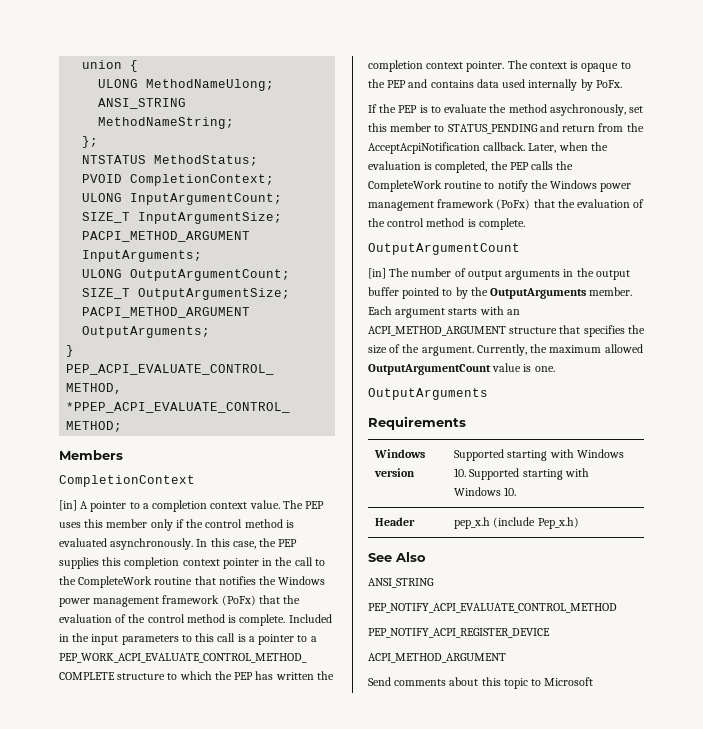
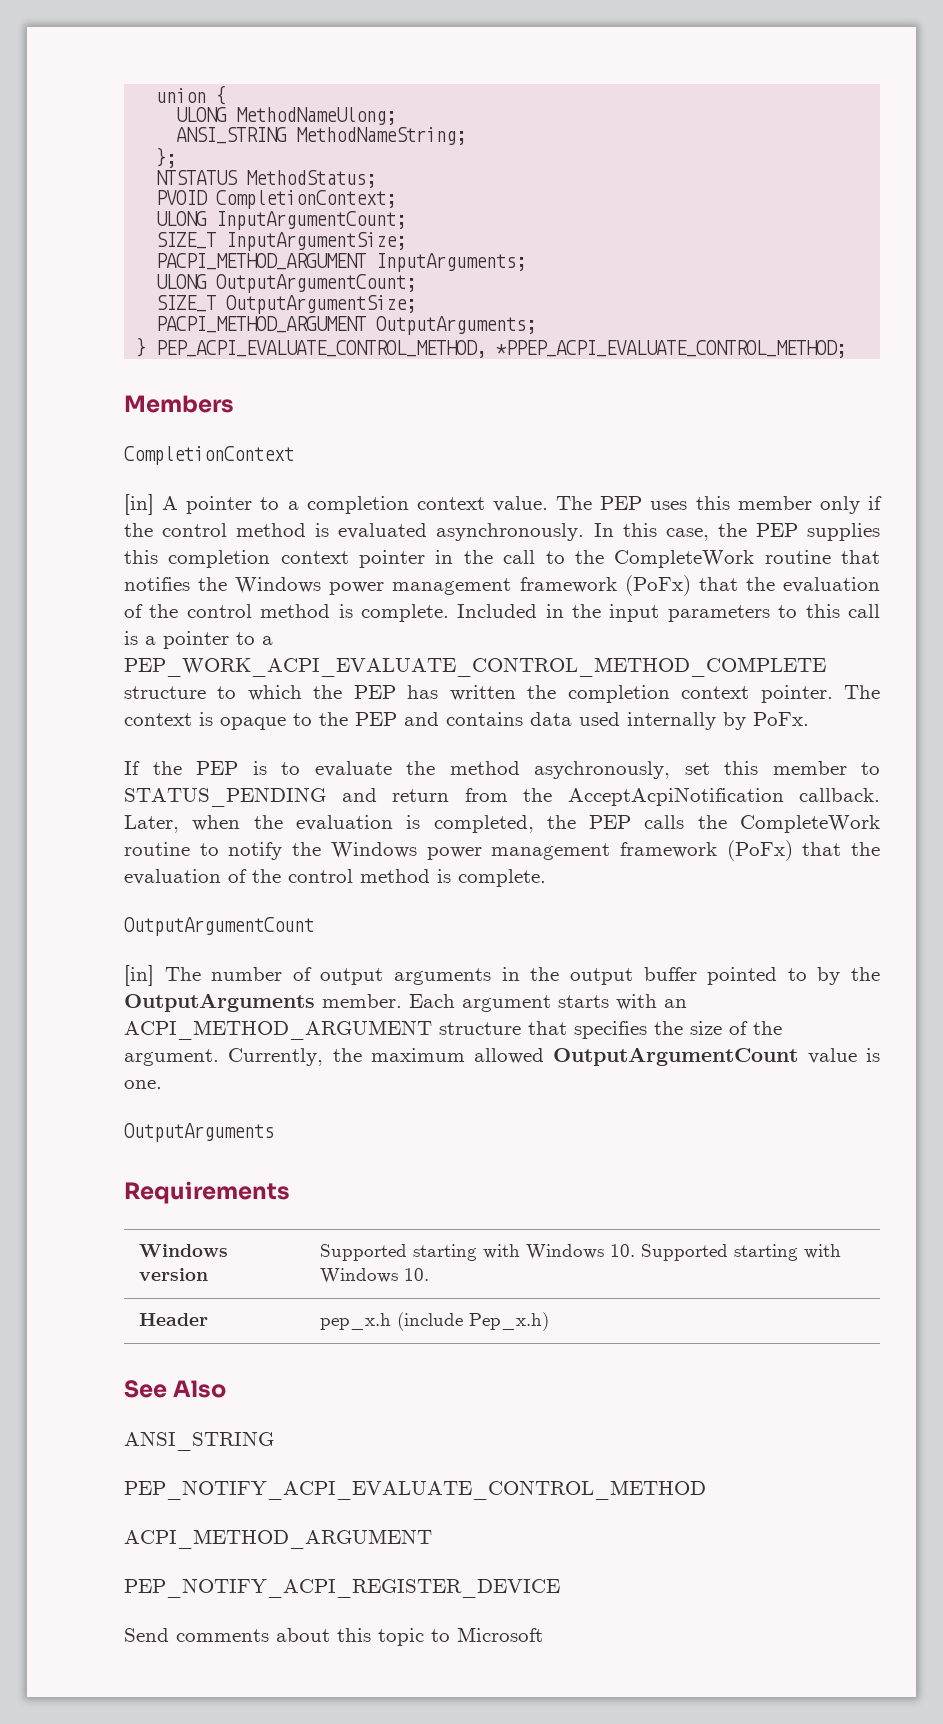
  PEP_NOTIFY_ACPI_EVALUATE_CONTROL_METHOD
+ ACPI_METHOD_ARGUMENT
  PEP_NOTIFY_ACPI_REGISTER_DEVICE
- ACPI_METHOD_ARGUMENT

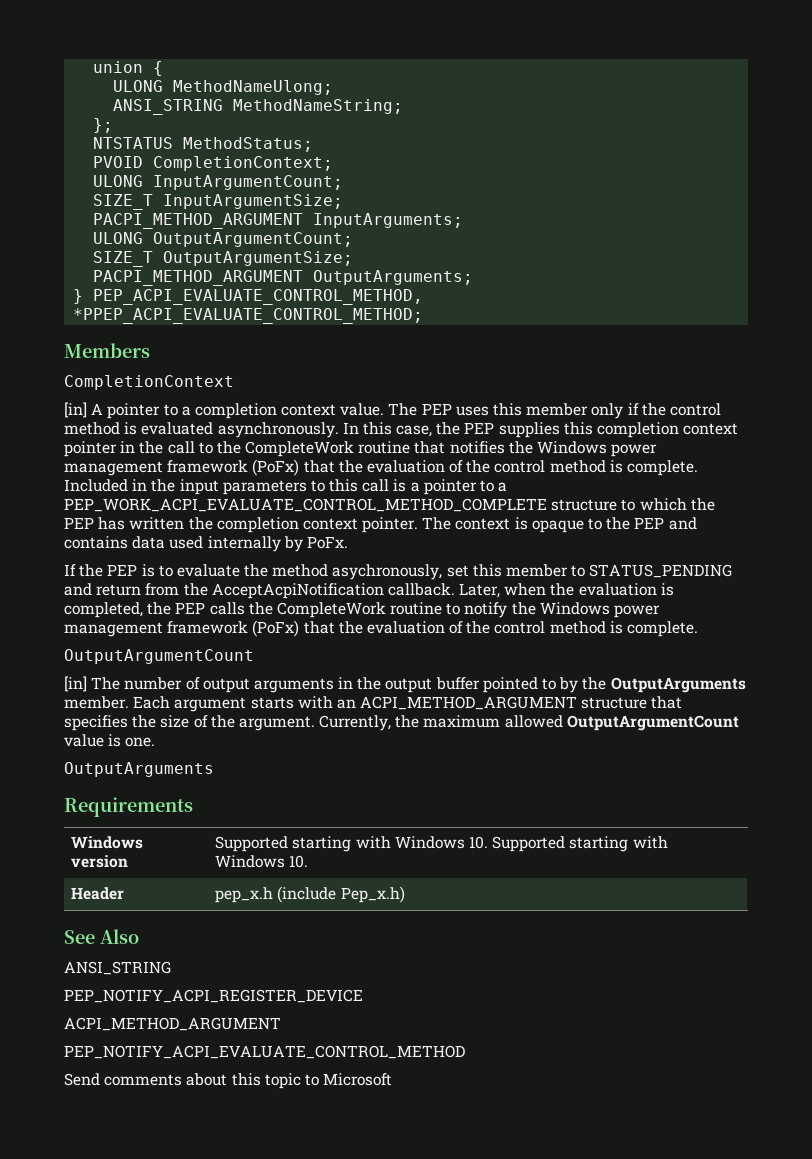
- PEP_NOTIFY_ACPI_EVALUATE_CONTROL_METHOD
+ PEP_NOTIFY_ACPI_REGISTER_DEVICE
- PEP_NOTIFY_ACPI_REGISTER_DEVICE
+ PEP_NOTIFY_ACPI_EVALUATE_CONTROL_METHOD

